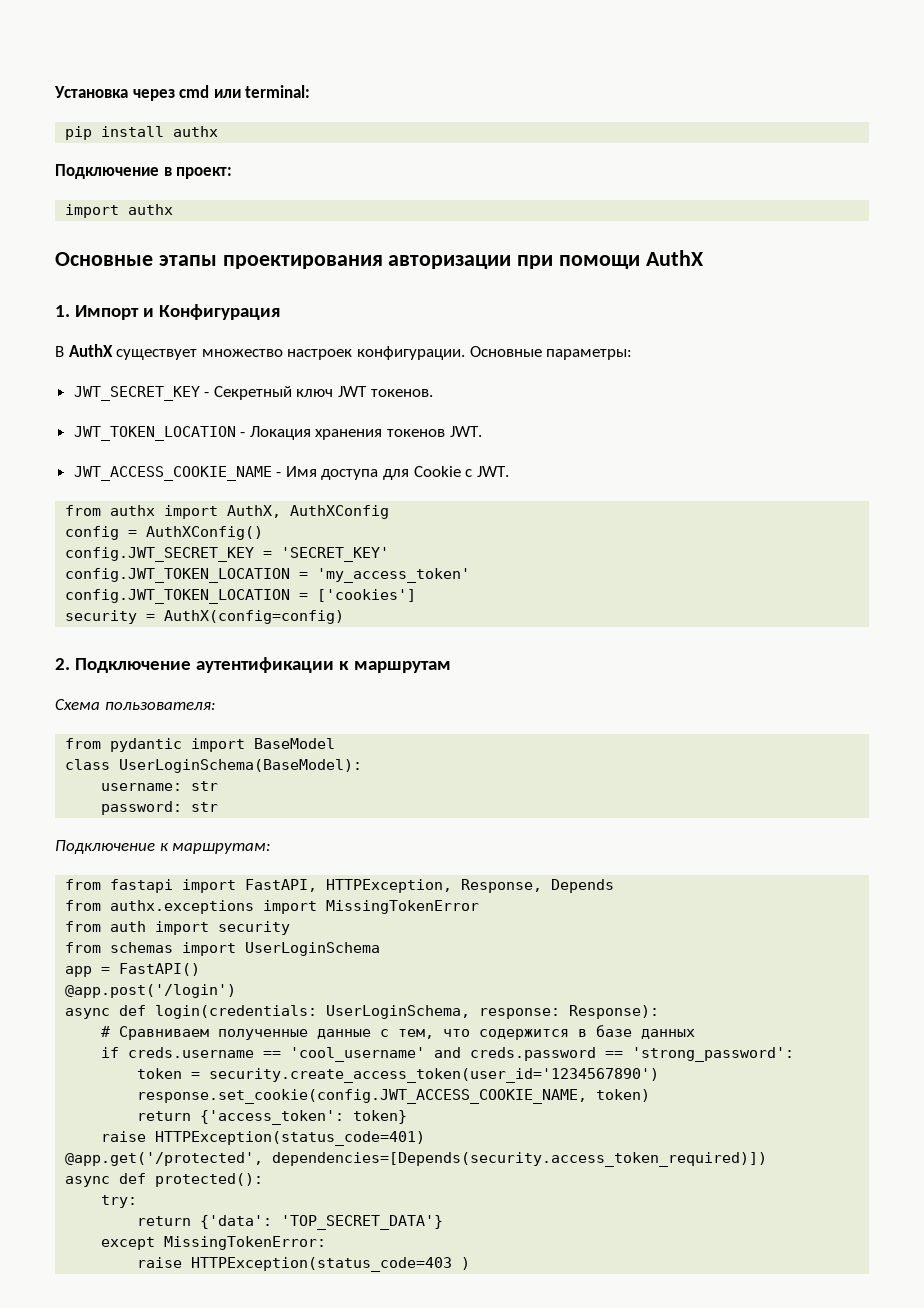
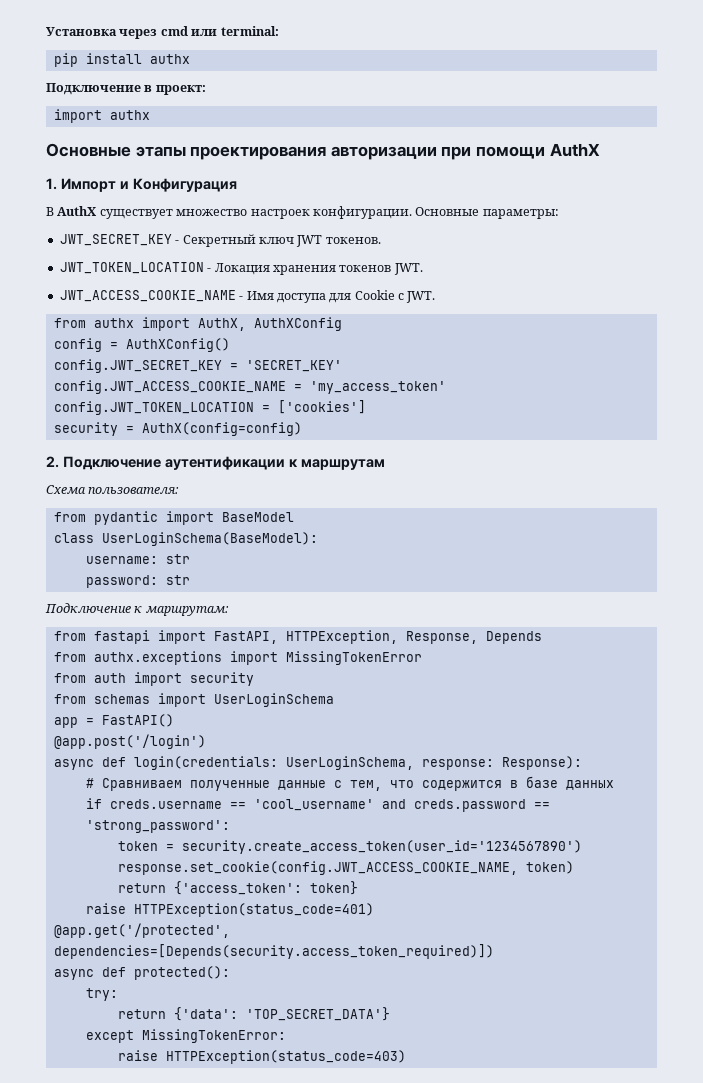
- config.JWT_TOKEN_LOCATION = 'my_access_token'
+ config.JWT_ACCESS_COOKIE_NAME = 'my_access_token'
- raise HTTPException(status_code=403 )
+ raise HTTPException(status_code=403)

